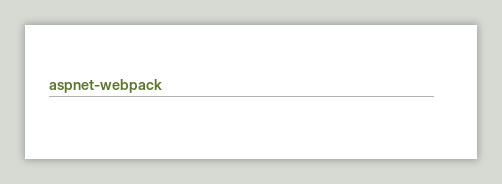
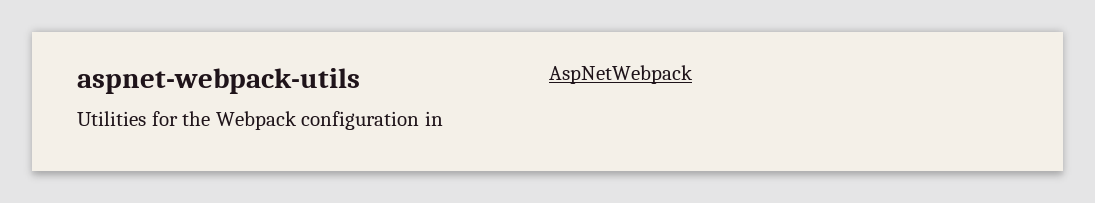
- aspnet-webpack
+ aspnet-webpack-utils
+ Utilities for the Webpack configuration in AspNetWebpack

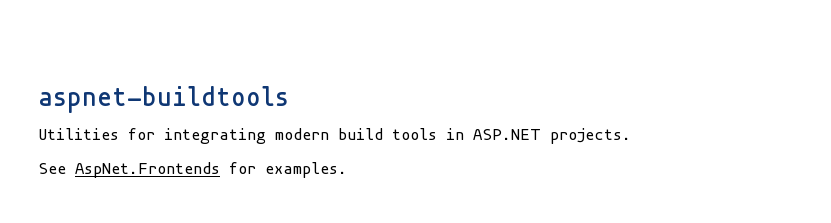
- aspnet-webpack-utils
+ aspnet-buildtools
- Utilities for the Webpack configuration in AspNetWebpack
+ Utilities for integrating modern build tools in ASP.NET projects.
+ See AspNet.Frontends for examples.

